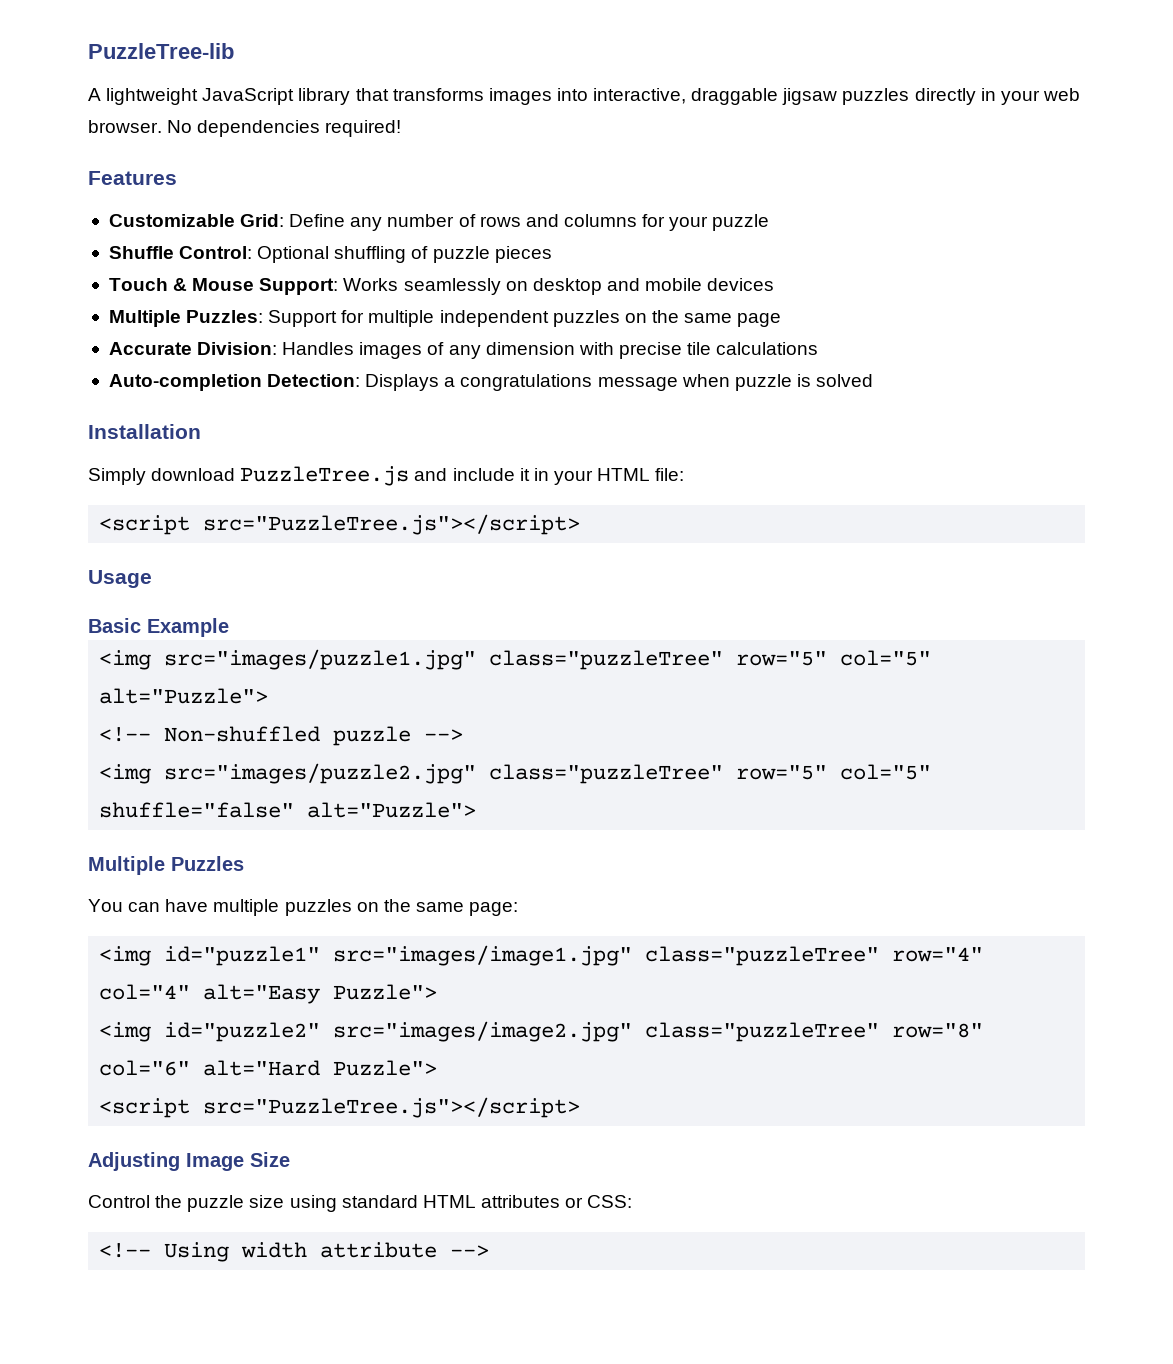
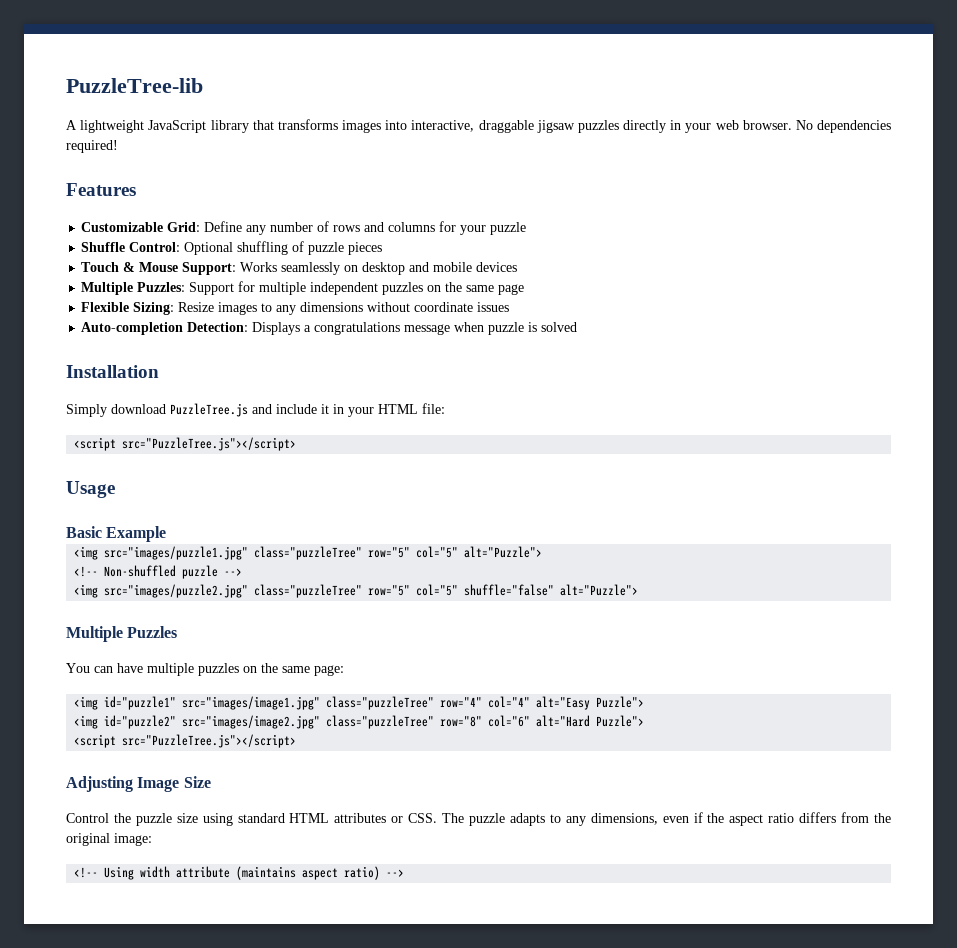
- Accurate Division: Handles images of any dimension with precise tile calculations
+ Flexible Sizing: Resize images to any dimensions without coordinate issues
- Control the puzzle size using standard HTML attributes or CSS:
+ Control the puzzle size using standard HTML attributes or CSS. The puzzle adapts to any dimensions, even if the aspect ratio differs from the original image:
- <!-- Using width attribute -->
+ <!-- Using width attribute (maintains aspect ratio) -->

